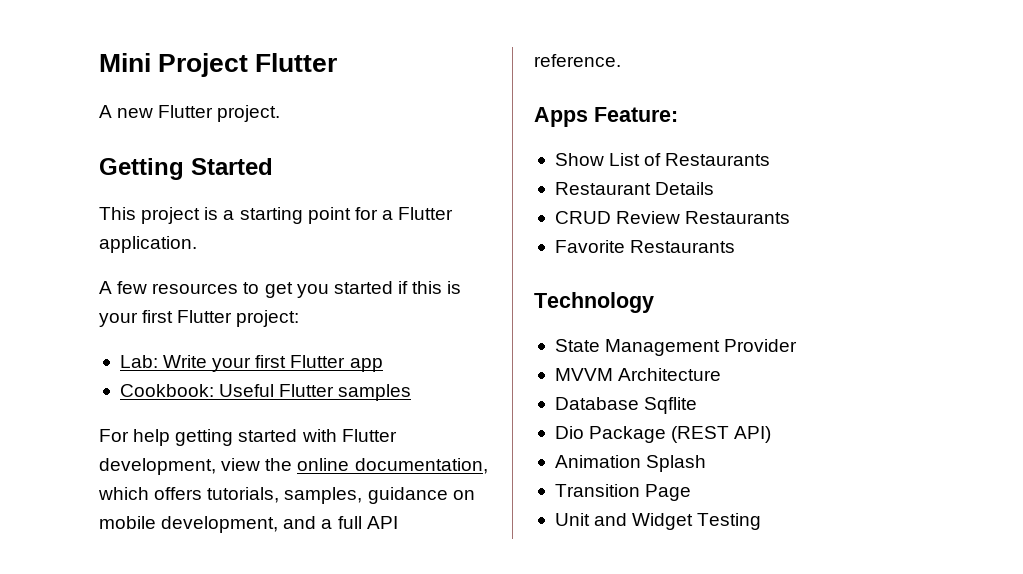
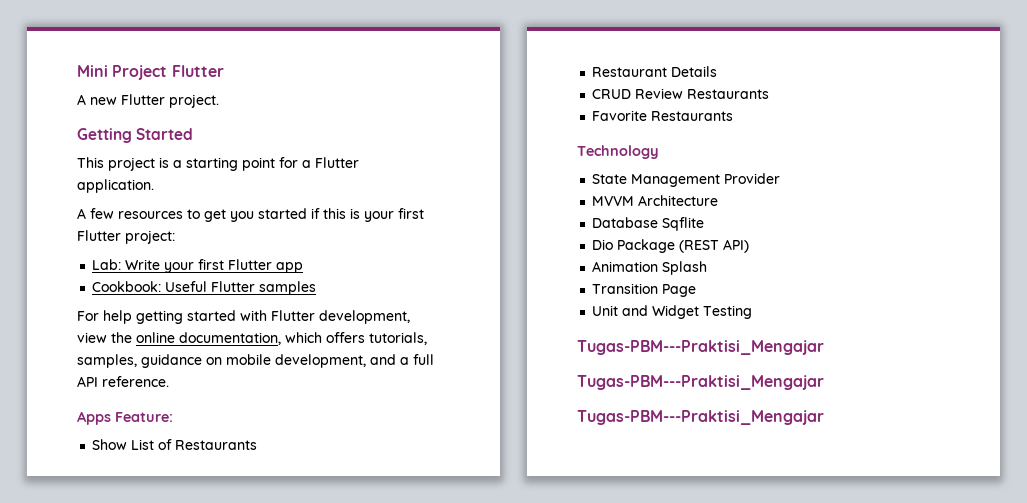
  Unit and Widget Testing
+ Tugas-PBM---Praktisi_Mengajar
+ Tugas-PBM---Praktisi_Mengajar
+ Tugas-PBM---Praktisi_Mengajar

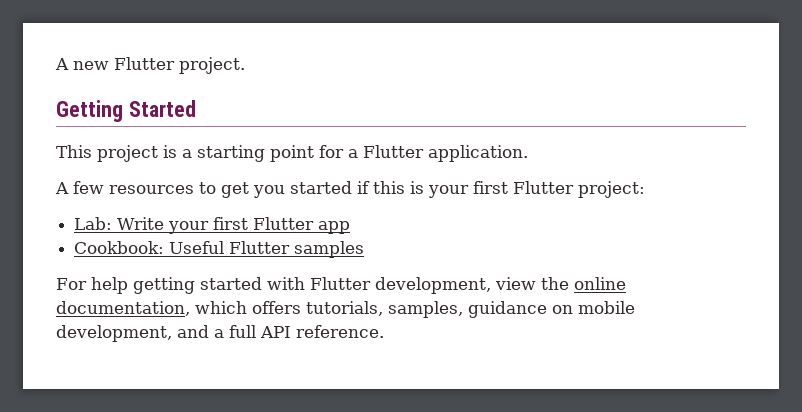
- Mini Project Flutter
- Apps Feature:
- Show List of Restaurants
- Restaurant Details
- CRUD Review Restaurants
- Favorite Restaurants
- Technology
- State Management Provider
- MVVM Architecture
- Database Sqflite
- Dio Package (REST API)
- Animation Splash
- Transition Page
- Unit and Widget Testing
- Tugas-PBM---Praktisi_Mengajar
- Tugas-PBM---Praktisi_Mengajar
- Tugas-PBM---Praktisi_Mengajar

